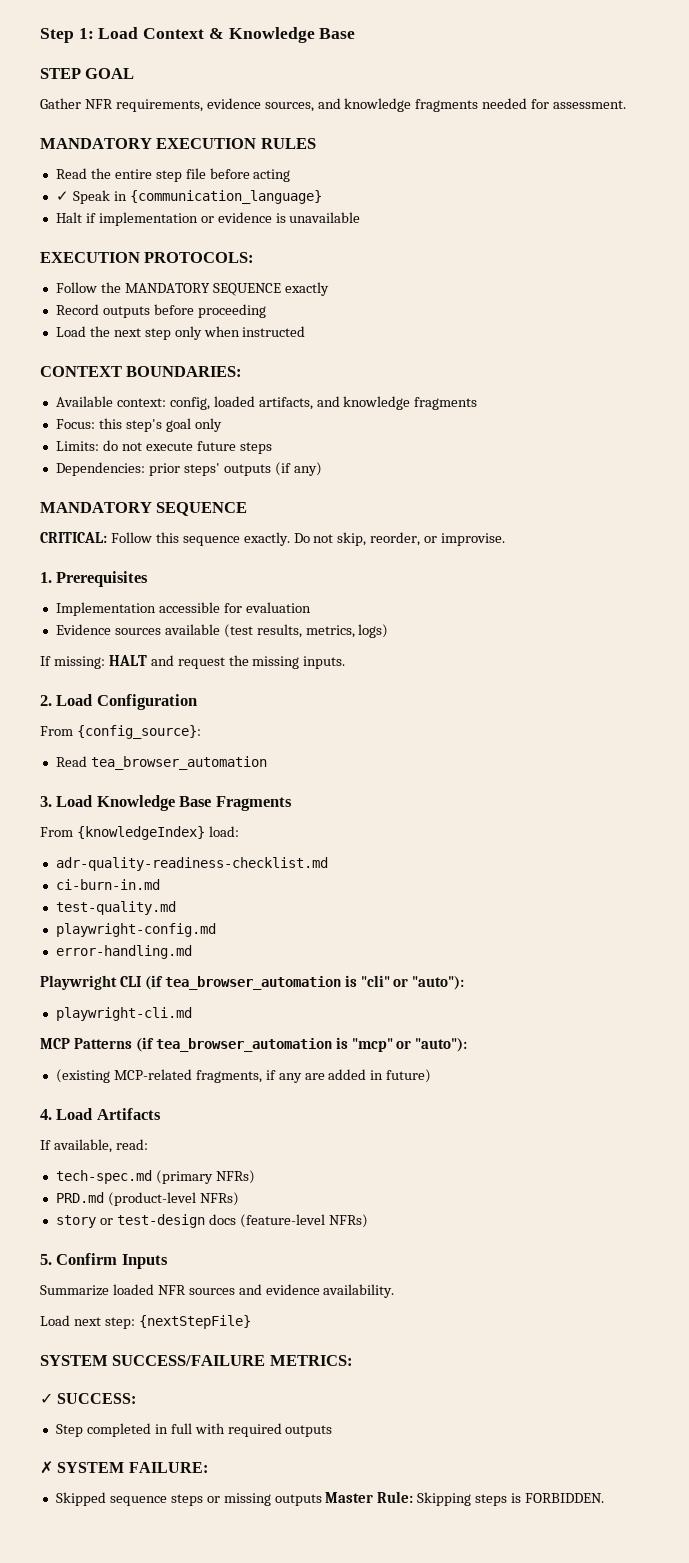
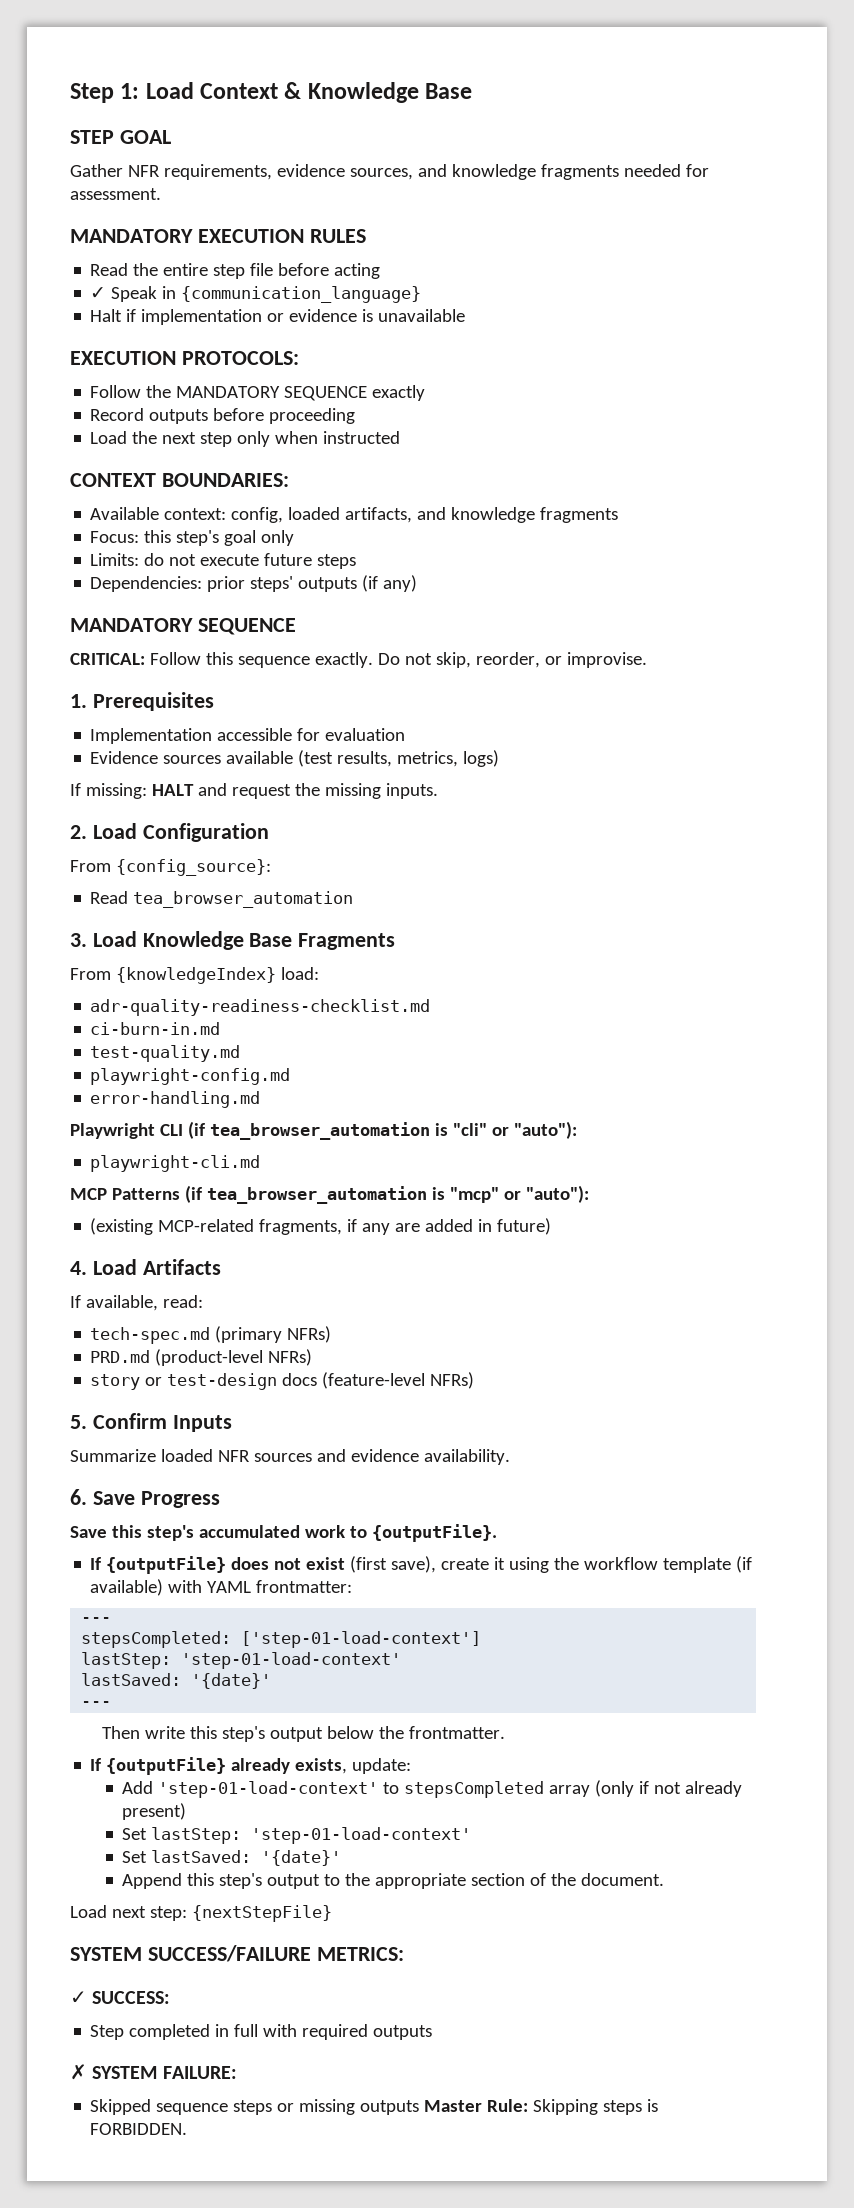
+ 6. Save Progress
+ Save this step's accumulated work to {outputFile}.
+ If {outputFile} does not exist (first save), create it using the workflow template (if available) with YAML frontmatter:
+ ---
+ stepsCompleted: ['step-01-load-context']
+ lastStep: 'step-01-load-context'
+ lastSaved: '{date}'
+ ---
+ Then write this step's output below the frontmatter.
+ If {outputFile} already exists, update:
+ Add 'step-01-load-context' to stepsCompleted array (only if not already present)
+ Set lastStep: 'step-01-load-context'
+ Set lastSaved: '{date}'
+ Append this step's output to the appropriate section of the document.

